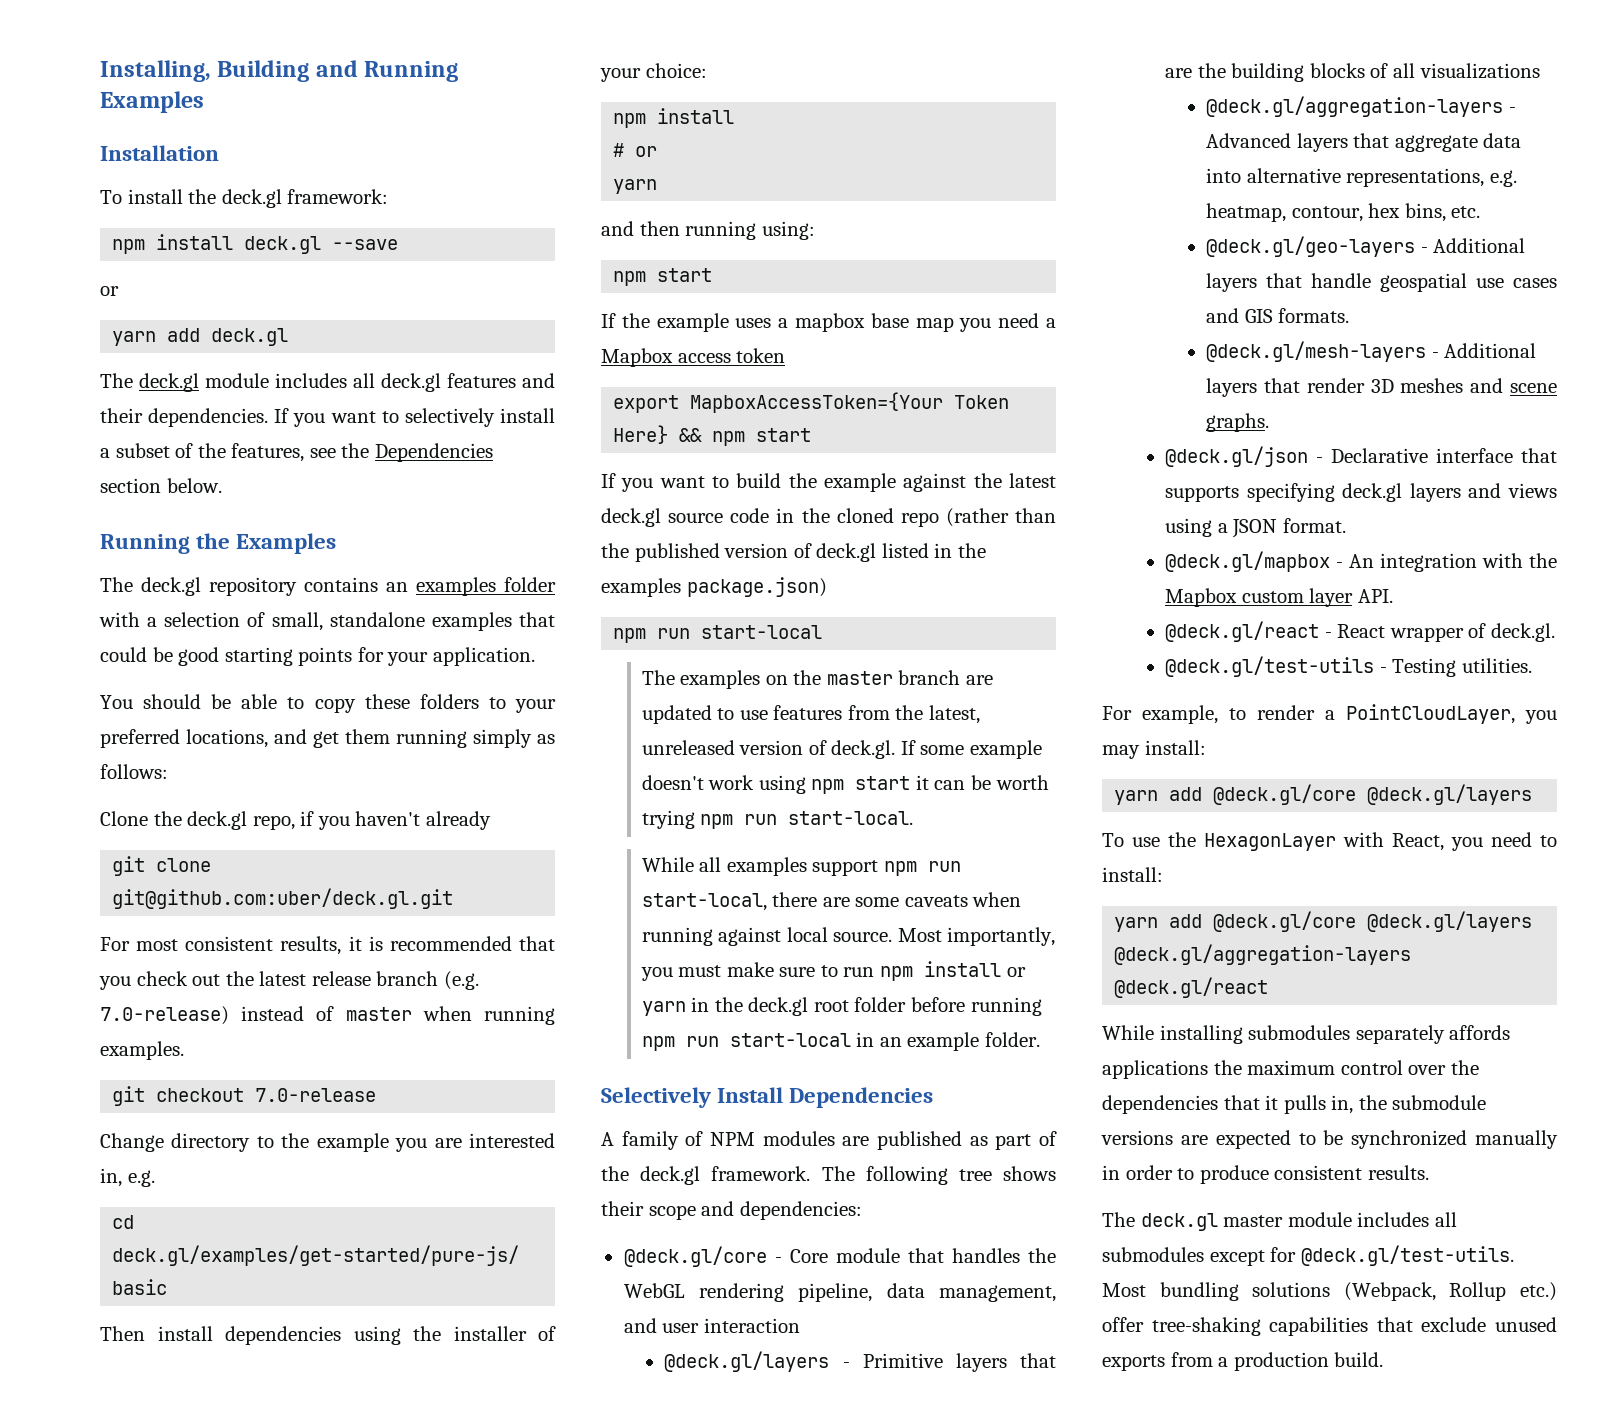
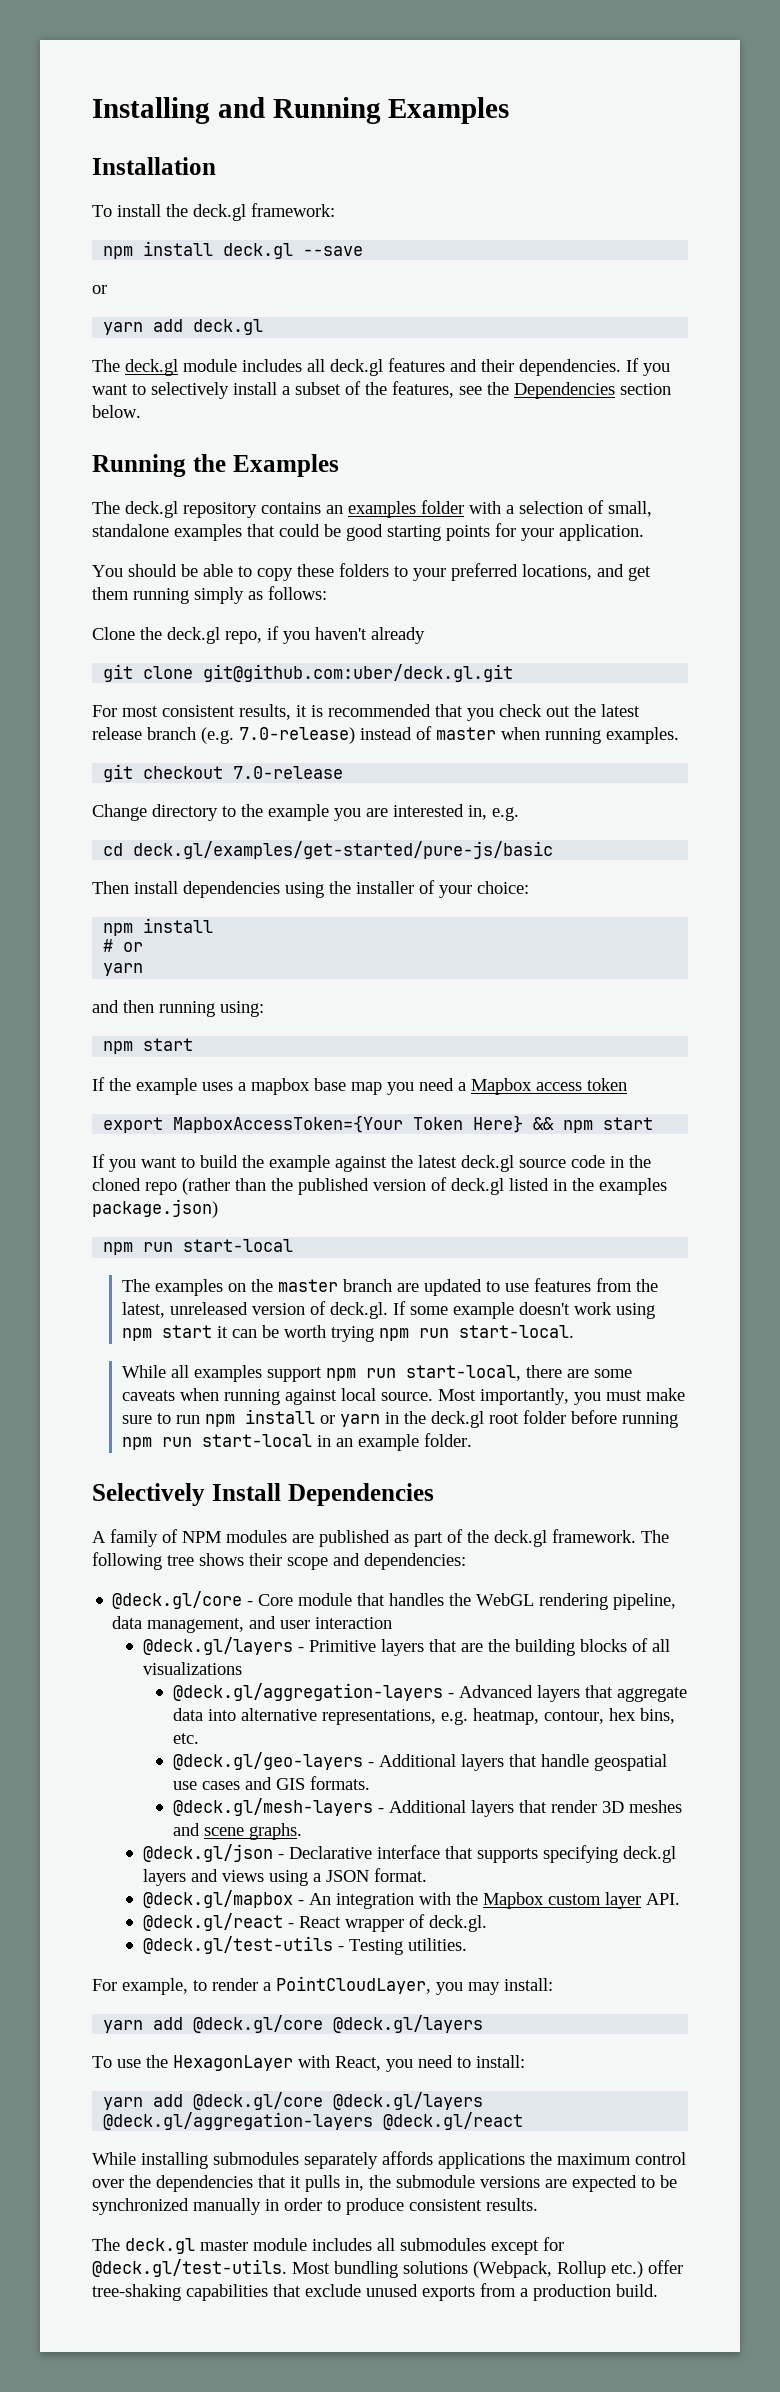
- Installing, Building and Running Examples
+ Installing and Running Examples

